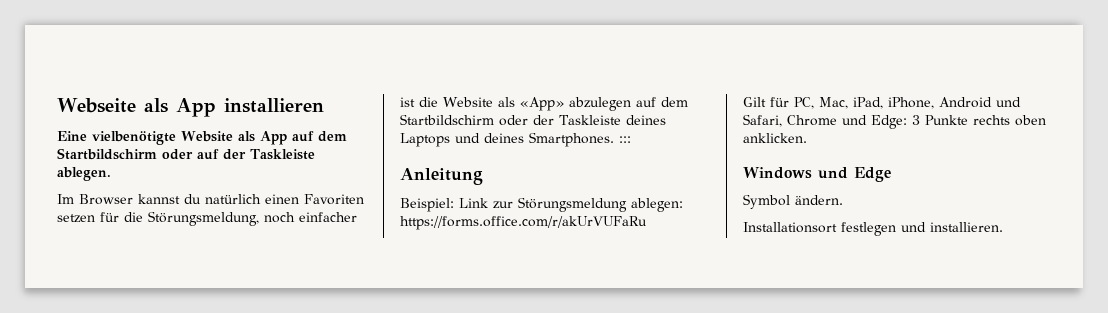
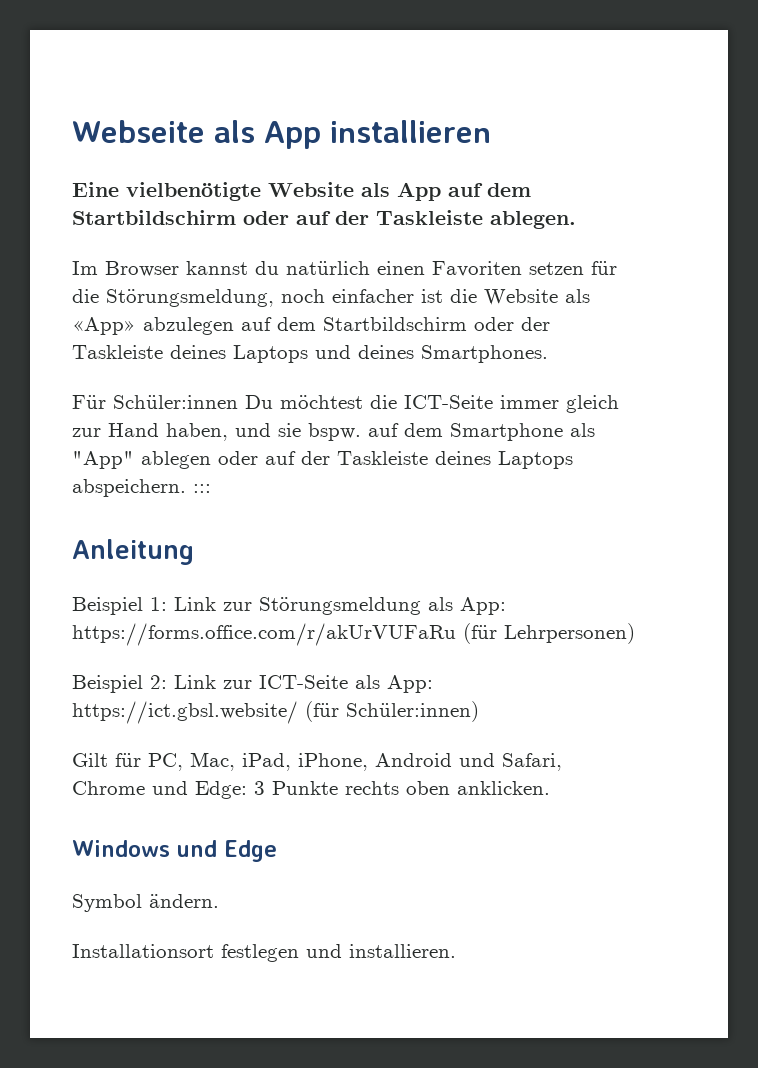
- Im Browser kannst du natürlich einen Favoriten setzen für die Störungsmeldung, noch einfacher ist die Website als «App» abzulegen auf dem Startbildschirm oder der Taskleiste deines Laptops und deines Smartphones. :::
+ Im Browser kannst du natürlich einen Favoriten setzen für die Störungsmeldung, noch einfacher ist die Website als «App» abzulegen auf dem Startbildschirm oder der Taskleiste deines Laptops und deines Smartphones.
+ Für Schüler:innen Du möchtest die ICT-Seite immer gleich zur Hand haben, und sie bspw. auf dem Smartphone als "App" ablegen oder auf der Taskleiste deines Laptops abspeichern. :::
- Beispiel: Link zur Störungsmeldung ablegen: https://forms.office.com/r/akUrVUFaRu
+ Beispiel 1: Link zur Störungsmeldung als App: https://forms.office.com/r/akUrVUFaRu (für Lehrpersonen)
+ Beispiel 2: Link zur ICT-Seite als App: https://ict.gbsl.website/ (für Schüler:innen)

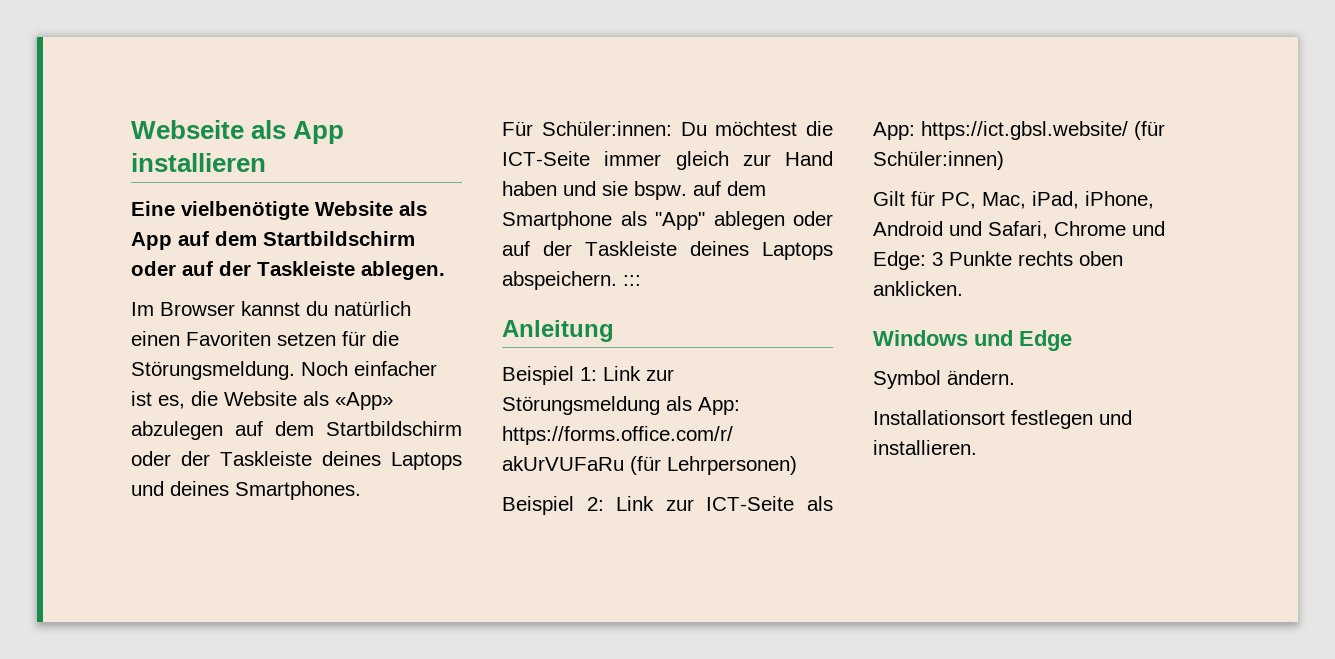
- Im Browser kannst du natürlich einen Favoriten setzen für die Störungsmeldung, noch einfacher ist die Website als «App» abzulegen auf dem Startbildschirm oder der Taskleiste deines Laptops und deines Smartphones.
+ Im Browser kannst du natürlich einen Favoriten setzen für die Störungsmeldung. Noch einfacher ist es, die Website als «App» abzulegen auf dem Startbildschirm oder der Taskleiste deines Laptops und deines Smartphones.
- Für Schüler:innen Du möchtest die ICT-Seite immer gleich zur Hand haben, und sie bspw. auf dem Smartphone als "App" ablegen oder auf der Taskleiste deines Laptops abspeichern. :::
+ Für Schüler:innen: Du möchtest die ICT-Seite immer gleich zur Hand haben und sie bspw. auf dem Smartphone als "App" ablegen oder auf der Taskleiste deines Laptops abspeichern. :::

